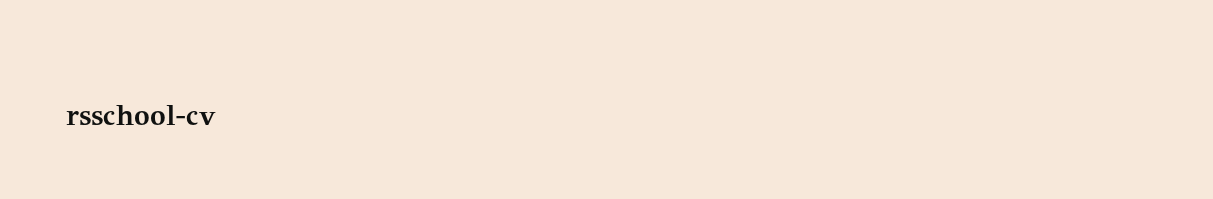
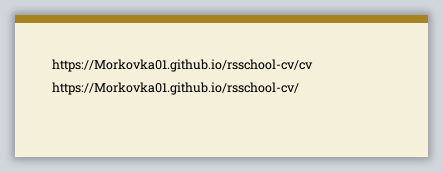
- rsschool-cv
+ https://Morkovka01.github.io/rsschool-cv/cv
+ https://Morkovka01.github.io/rsschool-cv/

